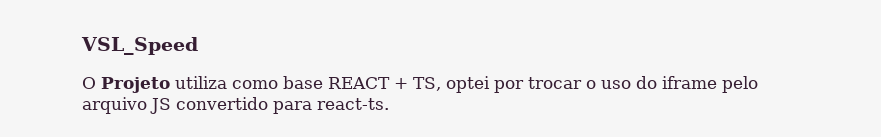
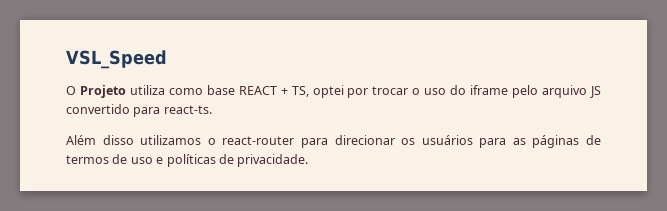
+ Além disso utilizamos o react-router para direcionar os usuários para as páginas de termos de uso e políticas de privacidade.

